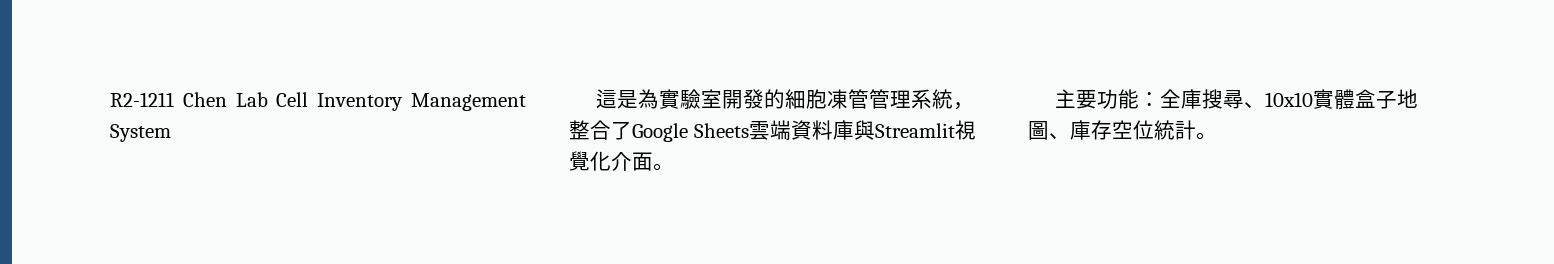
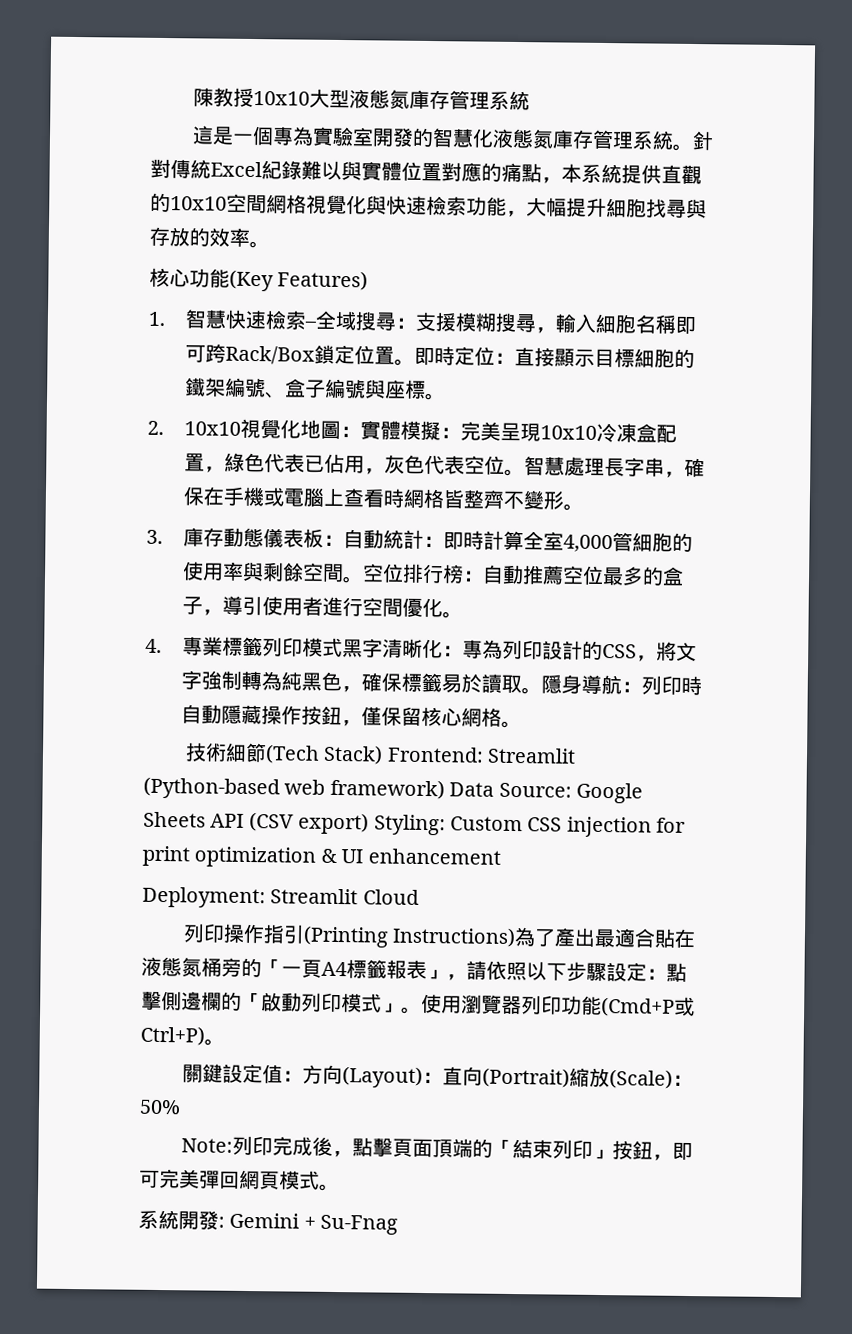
- R2-1211 Chen Lab Cell Inventory Management System
+ 陳教授10x10大型液態氮庫存管理系統
- 這是為實驗室開發的細胞凍管管理系統，整合了Google Sheets雲端資料庫與Streamlit視覺化介面。
- 主要功能：全庫搜尋、10x10實體盒子地圖、庫存空位統計。
+ 這是一個專為實驗室開發的智慧化液態氮庫存管理系統。針對傳統Excel紀錄難以與實體位置對應的痛點，本系統提供直觀的10x10空間網格視覺化與快速檢索功能，大幅提升細胞找尋與存放的效率。
+ 核心功能(Key Features)
+ 1.智慧快速檢索–全域搜尋：支援模糊搜尋，輸入細胞名稱即可跨Rack/Box鎖定位置。即時定位：直接顯示目標細胞的鐵架編號、盒子編號與座標。
+ 2. 10x10視覺化地圖：實體模擬：完美呈現10x10冷凍盒配置，綠色代表已佔用，灰色代表空位。智慧處理長字串，確保在手機或電腦上查看時網格皆整齊不變形。
+ 3.庫存動態儀表板：自動統計：即時計算全室4,000管細胞的使用率與剩餘空間。空位排行榜：自動推薦空位最多的盒子，導引使用者進行空間優化。
+ 4.專業標籤列印模式黑字清晰化：專為列印設計的CSS，將文字強制轉為純黑色，確保標籤易於讀取。隱身導航：列印時自動隱藏操作按鈕，僅保留核心網格。
+ 技術細節(Tech Stack) Frontend: Streamlit (Python-based web framework) Data Source: Google Sheets API (CSV export) Styling: Custom CSS injection for print optimization & UI enhancement
+ Deployment: Streamlit Cloud
+ 列印操作指引(Printing Instructions)為了產出最適合貼在液態氮桶旁的「一頁A4標籤報表」，請依照以下步驟設定：點擊側邊欄的「啟動列印模式」。使用瀏覽器列印功能(Cmd+P或Ctrl+P)。
+ 關鍵設定值：方向(Layout)：直向(Portrait)縮放(Scale)：50%
+ Note:列印完成後，點擊頁面頂端的「結束列印」按鈕，即可完美彈回網頁模式。
+ 系統開發: Gemini + Su-Fnag

